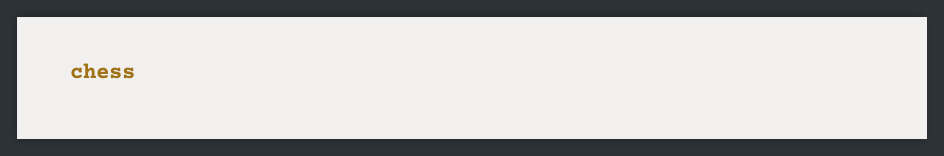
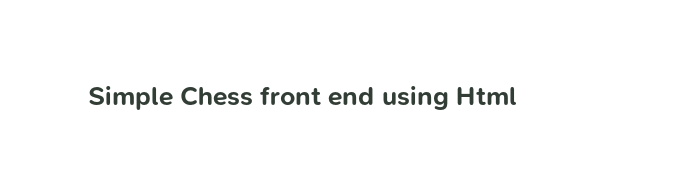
- chess
+ Simple Chess front end using Html

